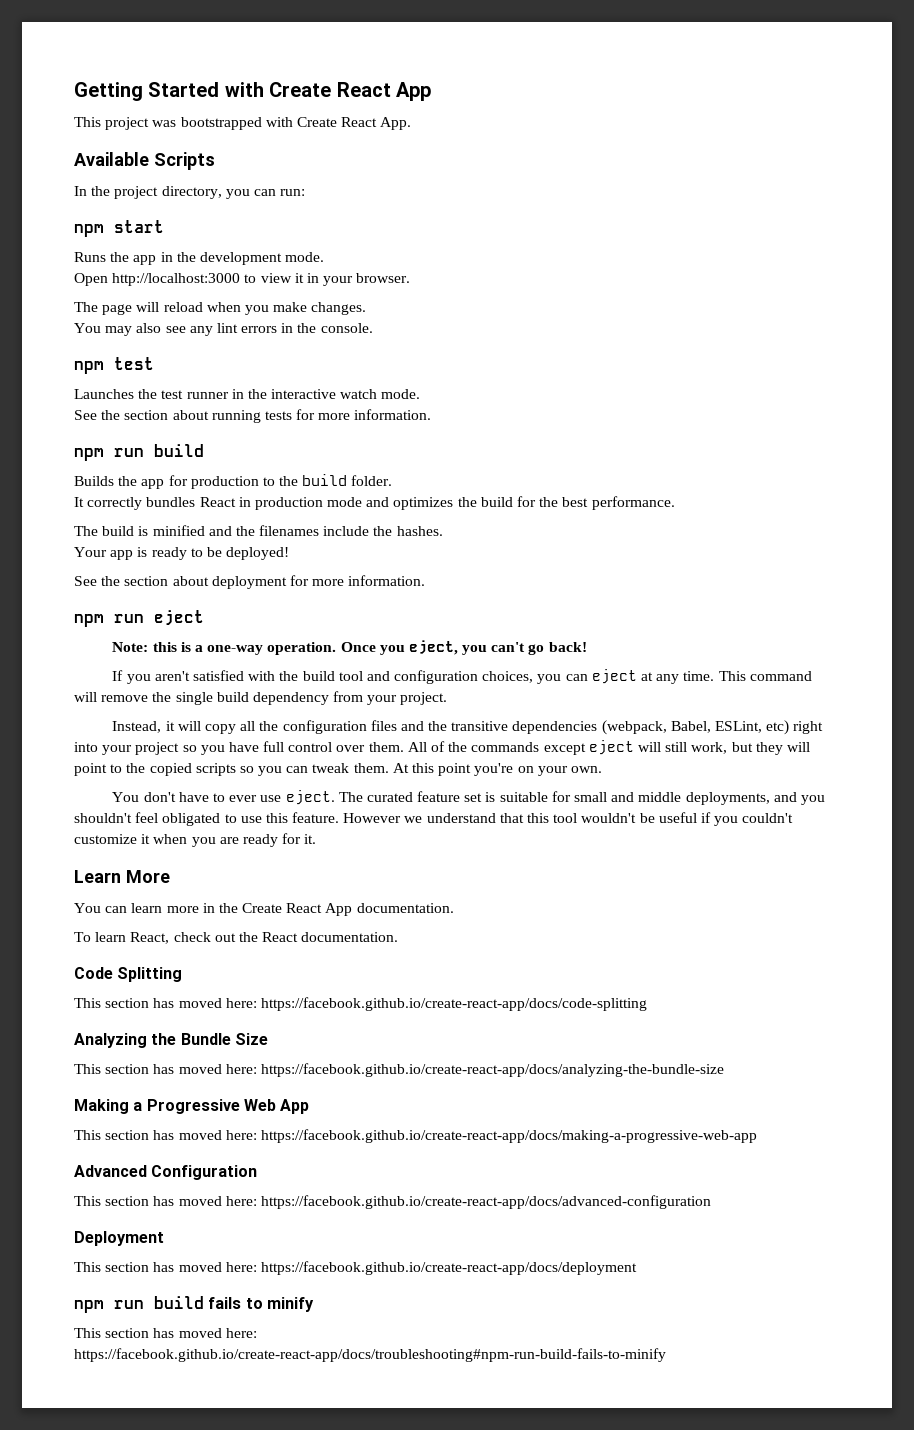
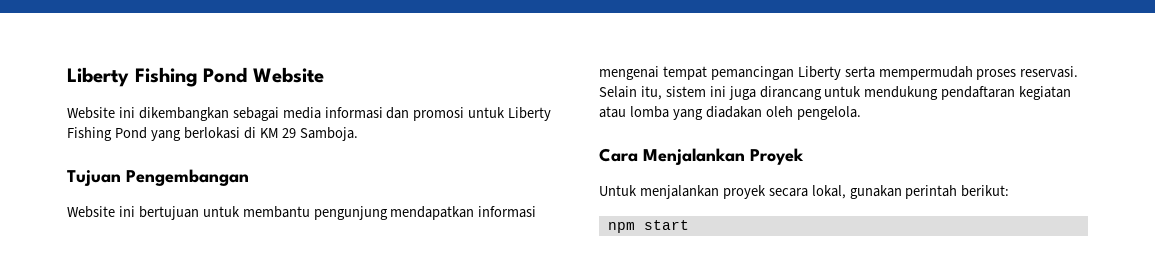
- Getting Started with Create React App
- This project was bootstrapped with Create React App.
- Available Scripts
- In the project directory, you can run:
+ Liberty Fishing Pond Website
+ Website ini dikembangkan sebagai media informasi dan promosi untuk Liberty Fishing Pond yang berlokasi di KM 29 Samboja.
+ Tujuan Pengembangan
+ Website ini bertujuan untuk membantu pengunjung mendapatkan informasi mengenai tempat pemancingan Liberty serta mempermudah proses reservasi. Selain itu, sistem ini juga dirancang untuk mendukung pendaftaran kegiatan atau lomba yang diadakan oleh pengelola.
+ Cara Menjalankan Proyek
+ Untuk menjalankan proyek secara lokal, gunakan perintah berikut:
  npm start
- Runs the app in the development mode.
- Open http://localhost:3000 to view it in your browser.
- The page will reload when you make changes.
- You may also see any lint errors in the console.
- npm test
- Launches the test runner in the interactive watch mode.
- See the section about running tests for more information.
- npm run build
- Builds the app for production to the build folder.
- It correctly bundles React in production mode and optimizes the build for the best performance.
- The build is minified and the filenames include the hashes.
- Your app is ready to be deployed!
- See the section about deployment for more information.
- npm run eject
- Note: this is a one-way operation. Once you eject, you can't go back!
- If you aren't satisfied with the build tool and configuration choices, you can eject at any time. This command will remove the single build dependency from your project.
- Instead, it will copy all the configuration files and the transitive dependencies (webpack, Babel, ESLint, etc) right into your project so you have full control over them. All of the commands except eject will still work, but they will point to the copied scripts so you can tweak them. At this point you're on your own.
- You don't have to ever use eject. The curated feature set is suitable for small and middle deployments, and you shouldn't feel obligated to use this feature. However we understand that this tool wouldn't be useful if you couldn't customize it when you are ready for it.
- Learn More
- You can learn more in the Create React App documentation.
- To learn React, check out the React documentation.
- Code Splitting
- This section has moved here: https://facebook.github.io/create-react-app/docs/code-splitting
- Analyzing the Bundle Size
- This section has moved here: https://facebook.github.io/create-react-app/docs/analyzing-the-bundle-size
- Making a Progressive Web App
- This section has moved here: https://facebook.github.io/create-react-app/docs/making-a-progressive-web-app
- Advanced Configuration
- This section has moved here: https://facebook.github.io/create-react-app/docs/advanced-configuration
- Deployment
- This section has moved here: https://facebook.github.io/create-react-app/docs/deployment
- npm run build fails to minify
- This section has moved here: https://facebook.github.io/create-react-app/docs/troubleshooting#npm-run-build-fails-to-minify

